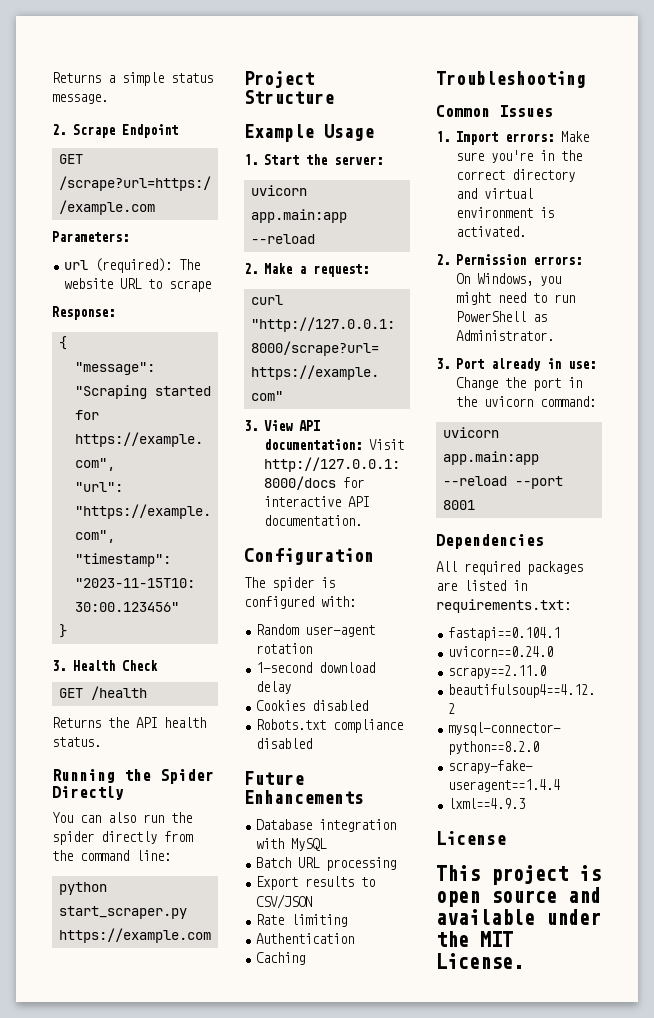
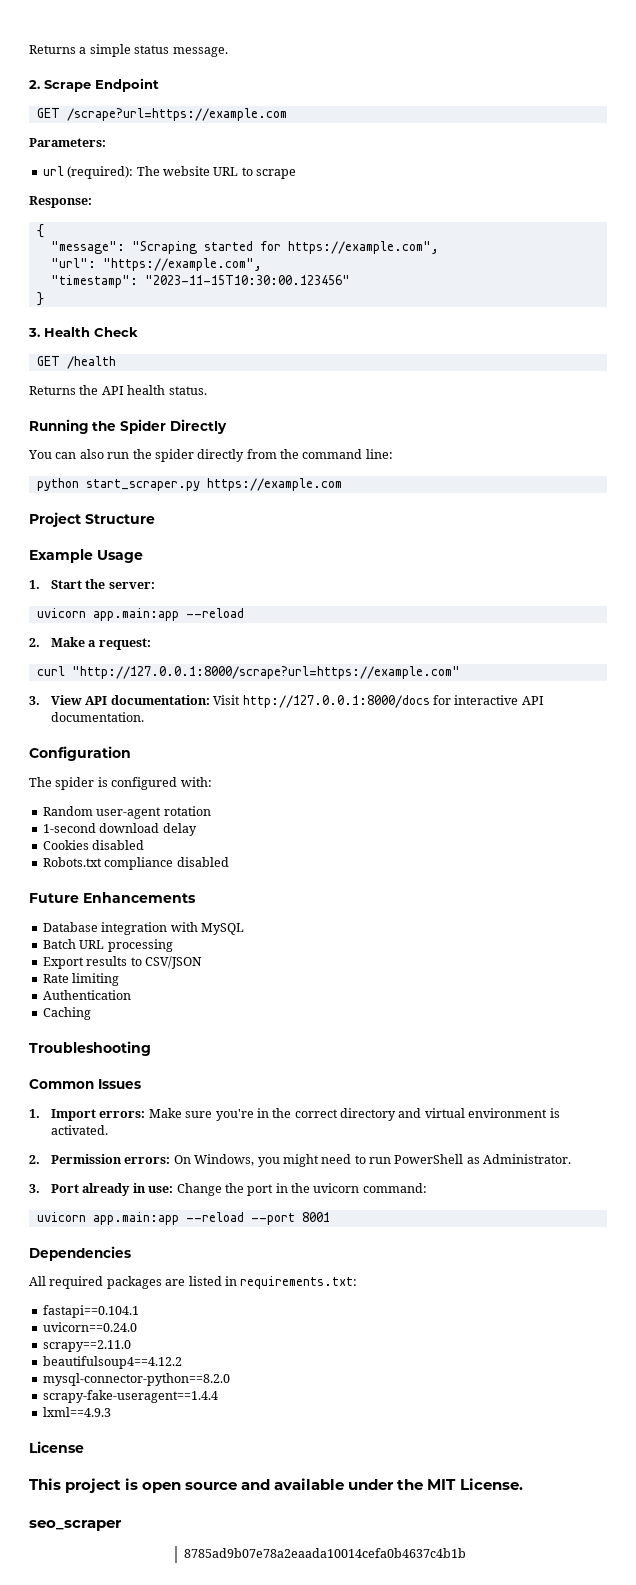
+ seo_scraper
+ 8785ad9b07e78a2eaada10014cefa0b4637c4b1b

